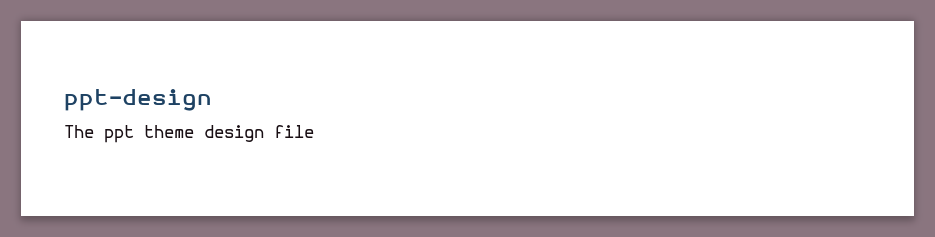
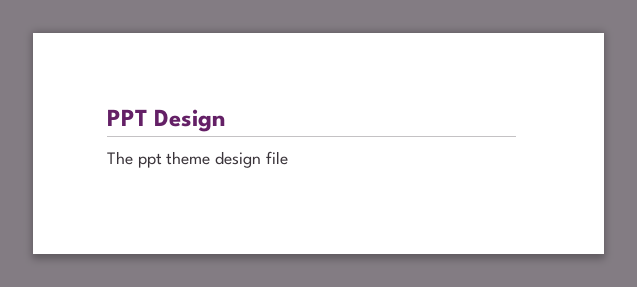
- ppt-design
+ PPT Design

